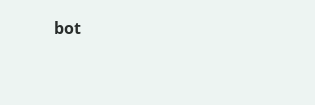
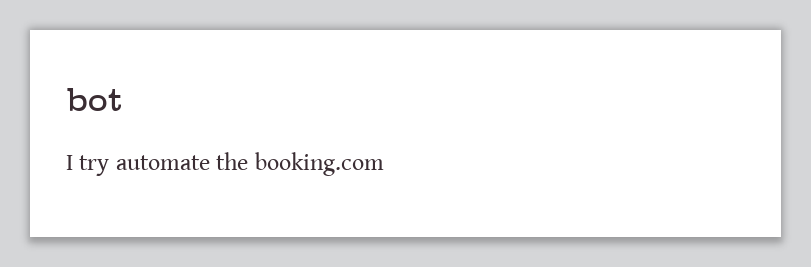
+ I try automate the booking.com

